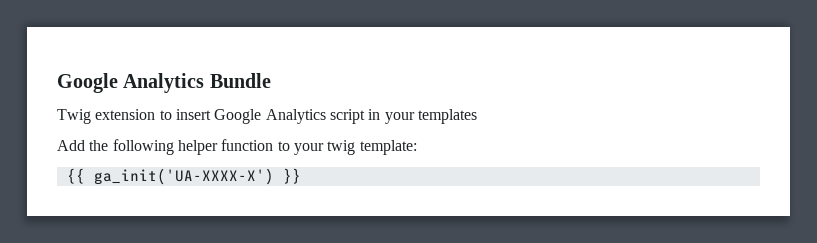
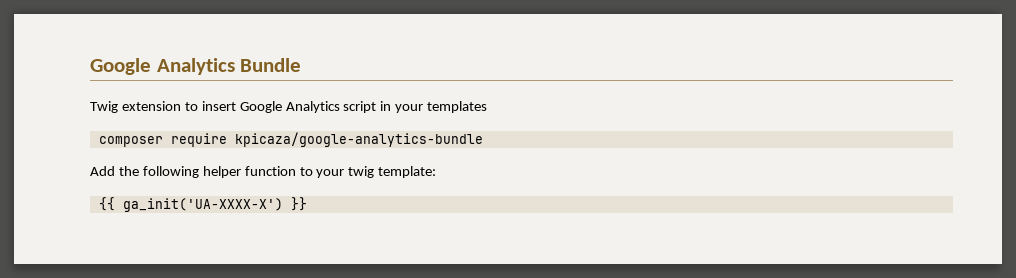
+ composer require kpicaza/google-analytics-bundle

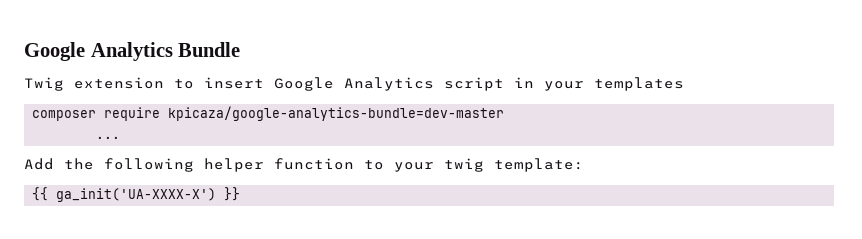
- composer require kpicaza/google-analytics-bundle
+ composer require kpicaza/google-analytics-bundle=dev-master
+ ...

